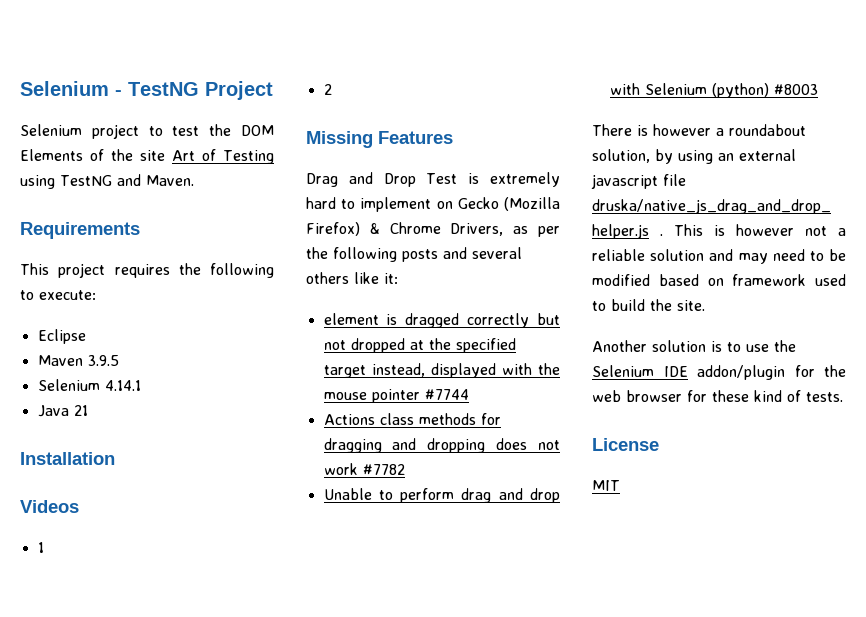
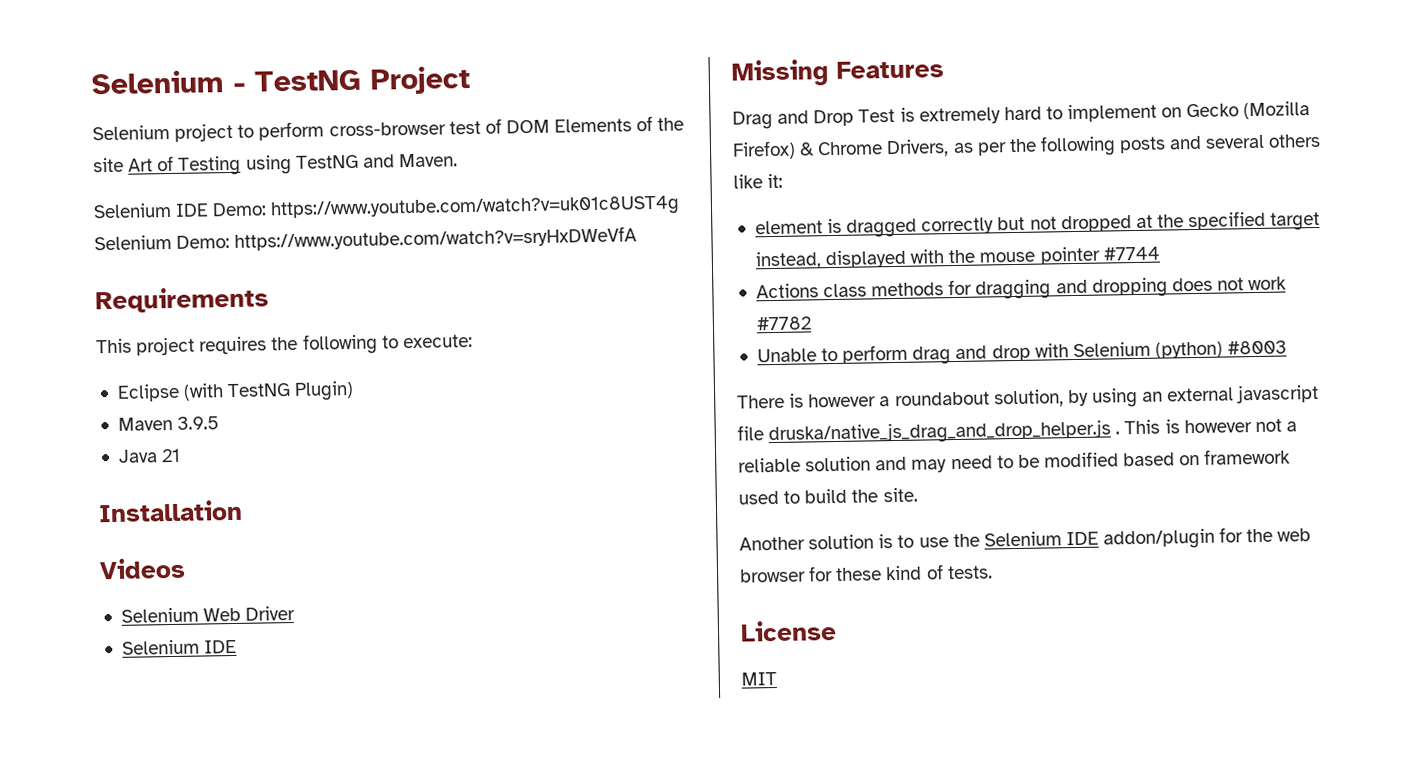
- Selenium project to test the DOM Elements of the site Art of Testing using TestNG and Maven.
+ Selenium project to perform cross-browser test of DOM Elements of the site Art of Testing using TestNG and Maven.
+ Selenium IDE Demo: https://www.youtube.com/watch?v=uk01c8UST4g Selenium Demo: https://www.youtube.com/watch?v=sryHxDWeVfA
- Eclipse
+ Eclipse (with TestNG Plugin)
- Selenium 4.14.1
- 1
- 2
+ Selenium Web Driver
+ Selenium IDE

